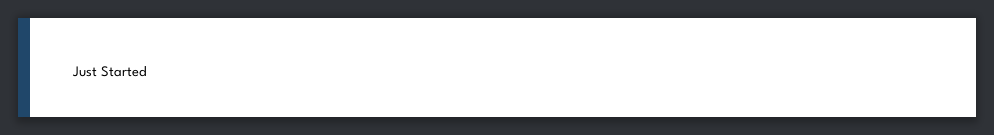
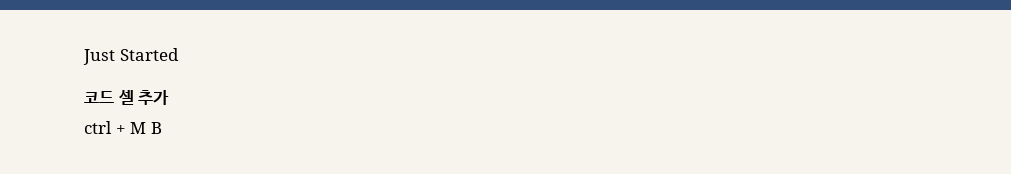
+ 코드 셀 추가
+ ctrl + M B

